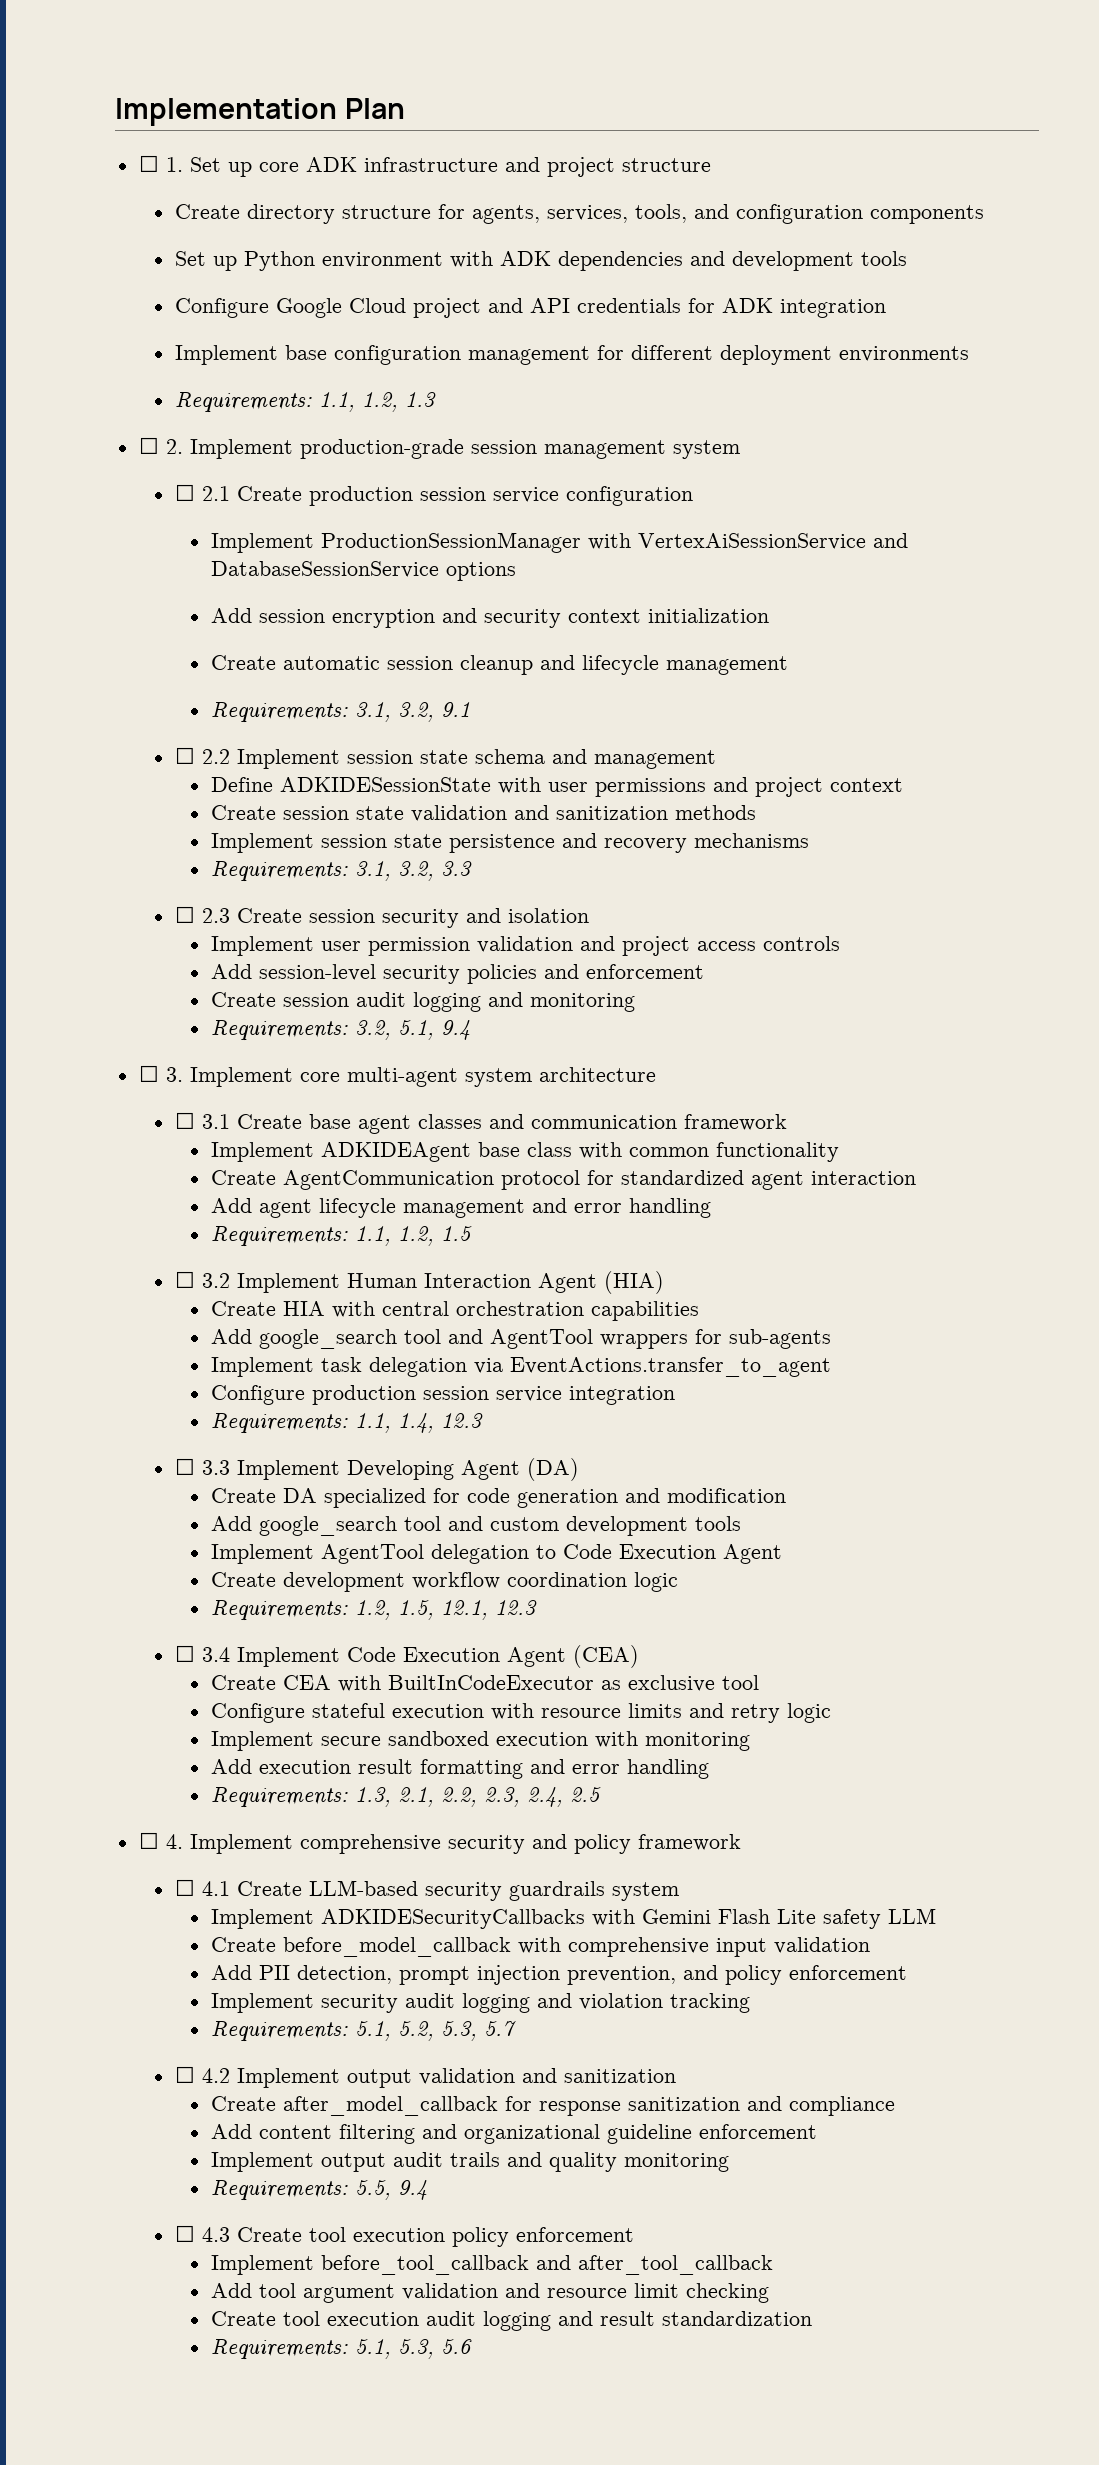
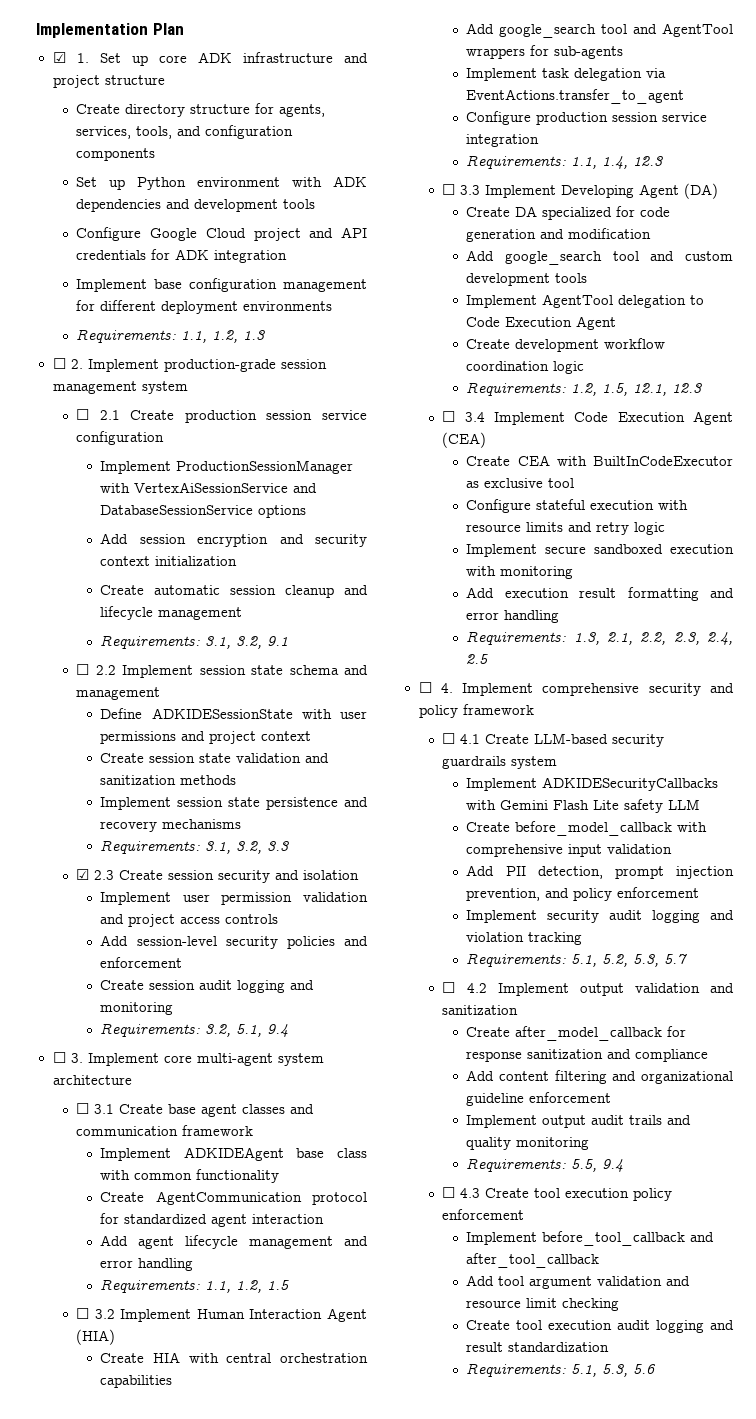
- ☐ 1. Set up core ADK infrastructure and project structure
+ ☑ 1. Set up core ADK infrastructure and project structure
- ☐ 2.3 Create session security and isolation
+ ☑ 2.3 Create session security and isolation

